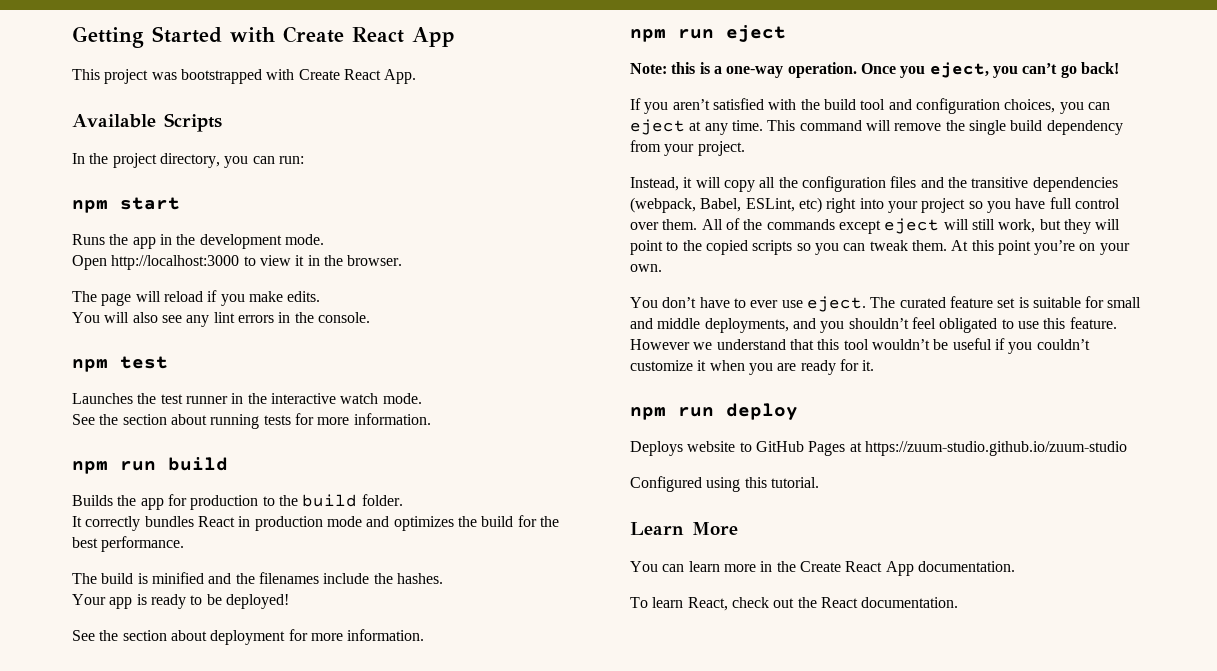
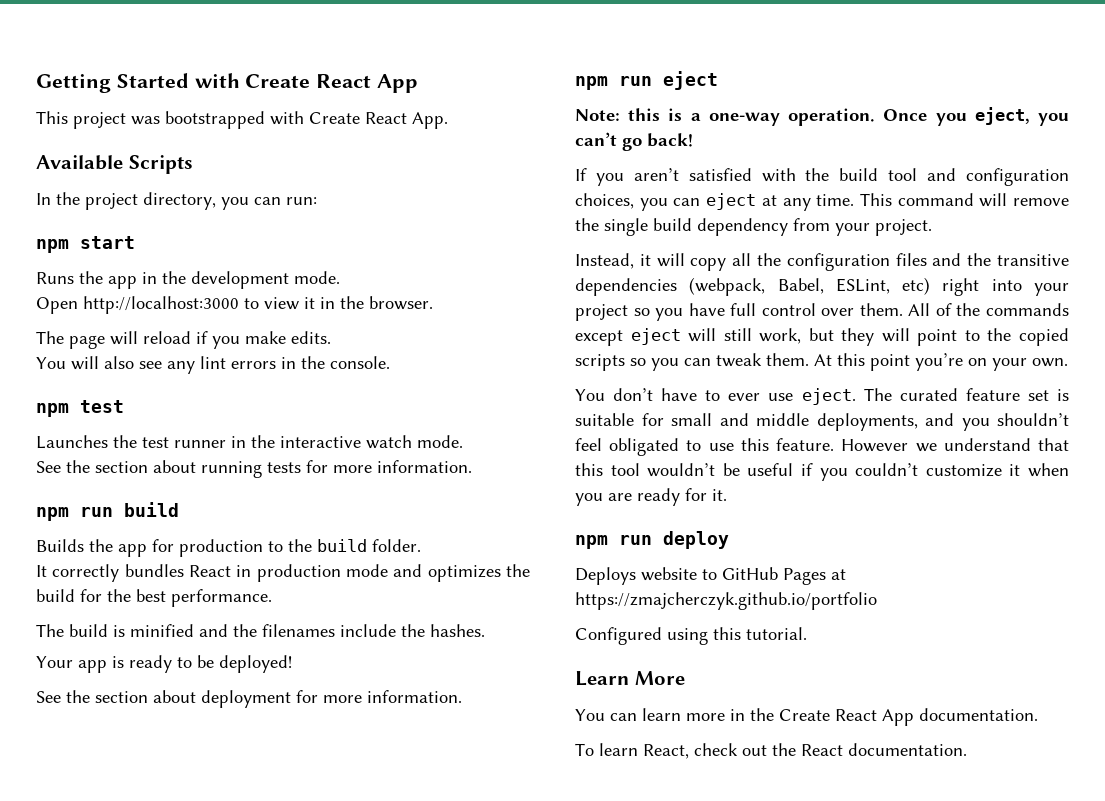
- Deploys website to GitHub Pages at https://zuum-studio.github.io/zuum-studio
+ Deploys website to GitHub Pages at https://zmajcherczyk.github.io/portfolio

